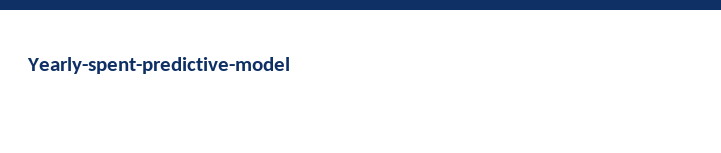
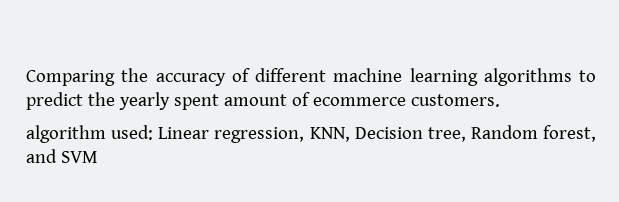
- Yearly-spent-predictive-model
+ Comparing the accuracy of different machine learning algorithms to predict the yearly spent amount of ecommerce customers.
+ algorithm used: Linear regression, KNN, Decision tree, Random forest, and SVM

